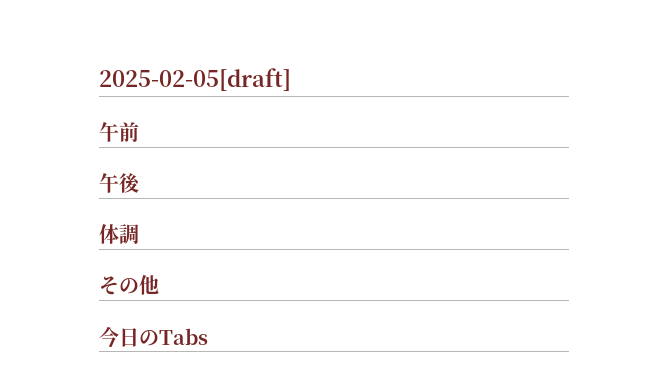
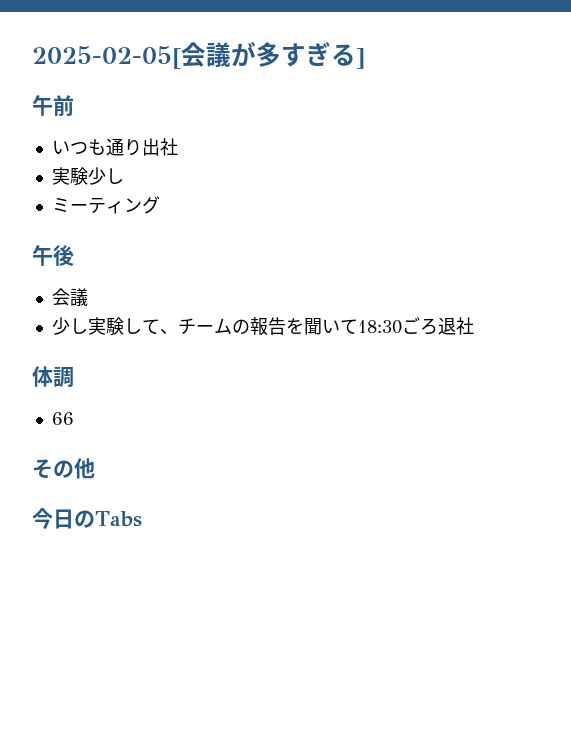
- 2025-02-05[draft]
+ 2025-02-05[会議が多すぎる]
  午前
+ いつも通り出社
+ 実験少し
+ ミーティング
  午後
+ 会議
+ 少し実験して、チームの報告を聞いて18:30ごろ退社
+ 66

